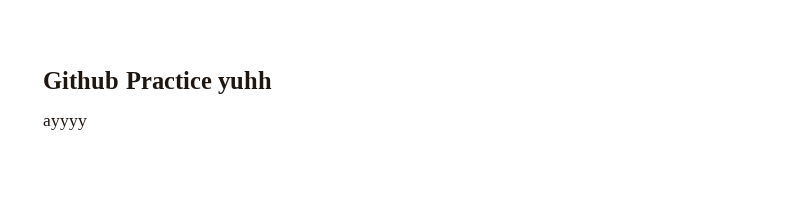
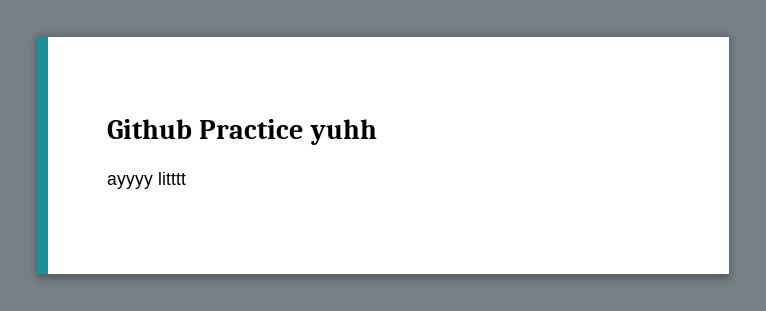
- ayyyy
+ ayyyy litttt

